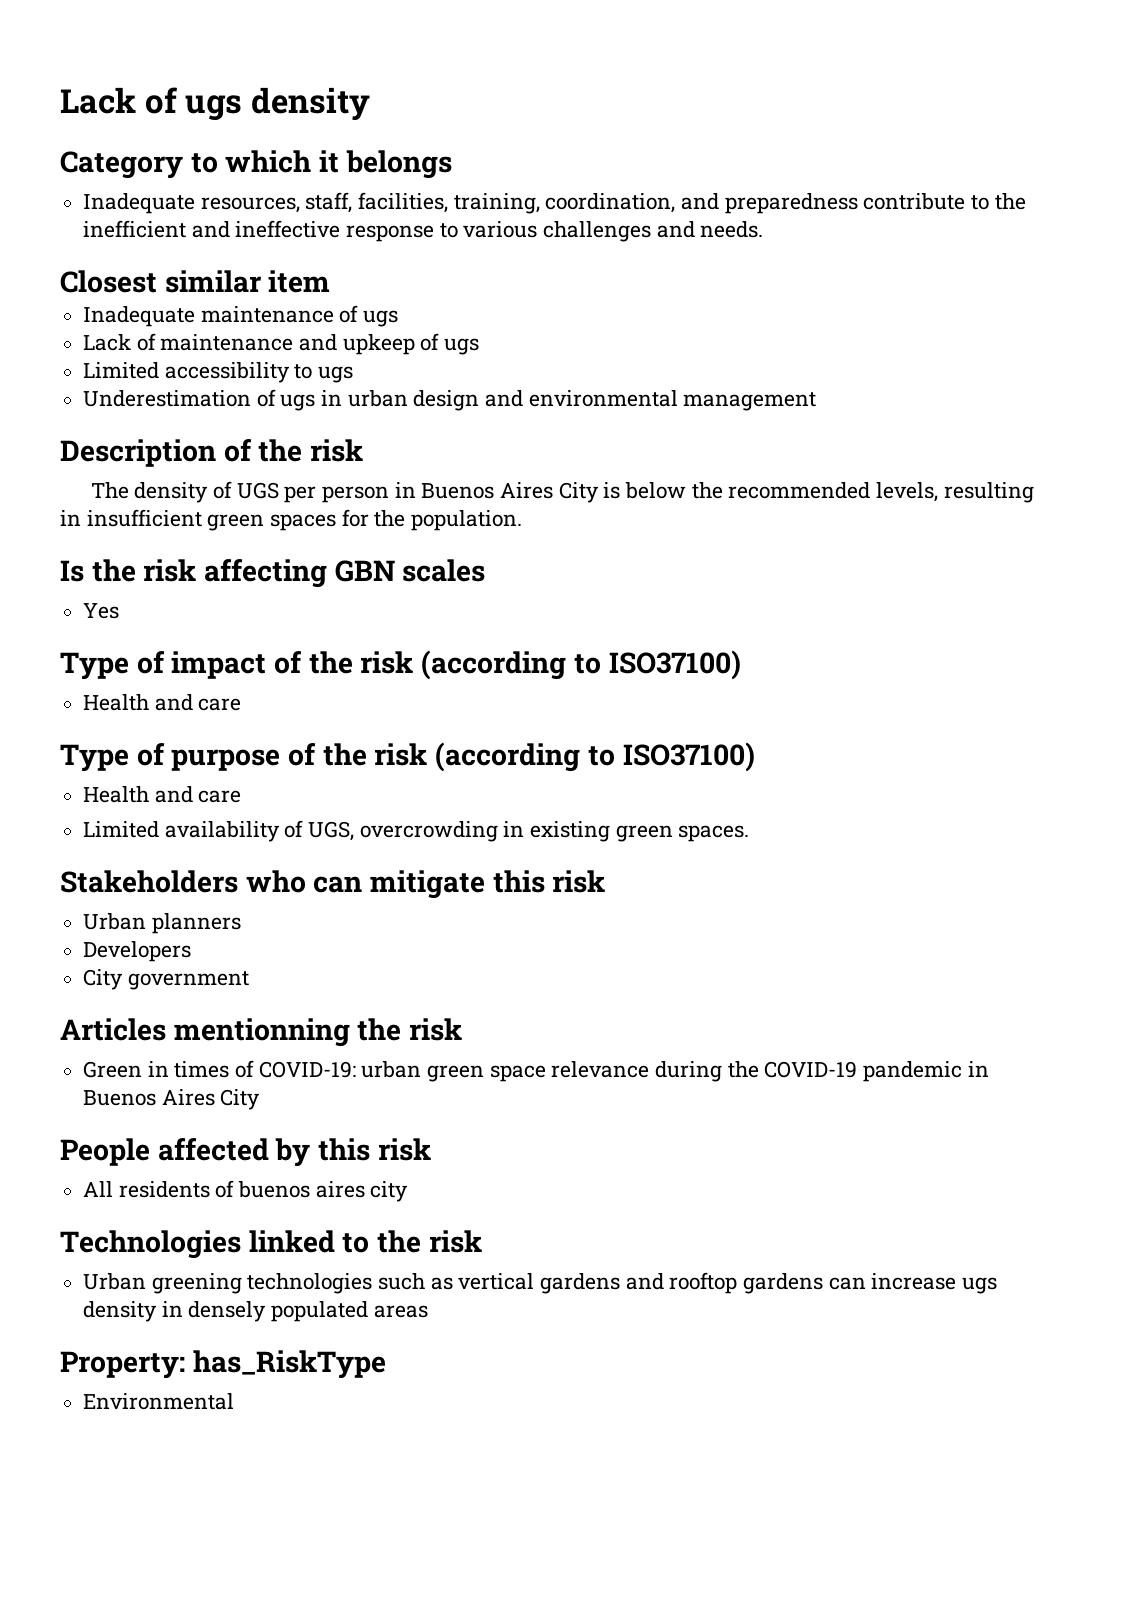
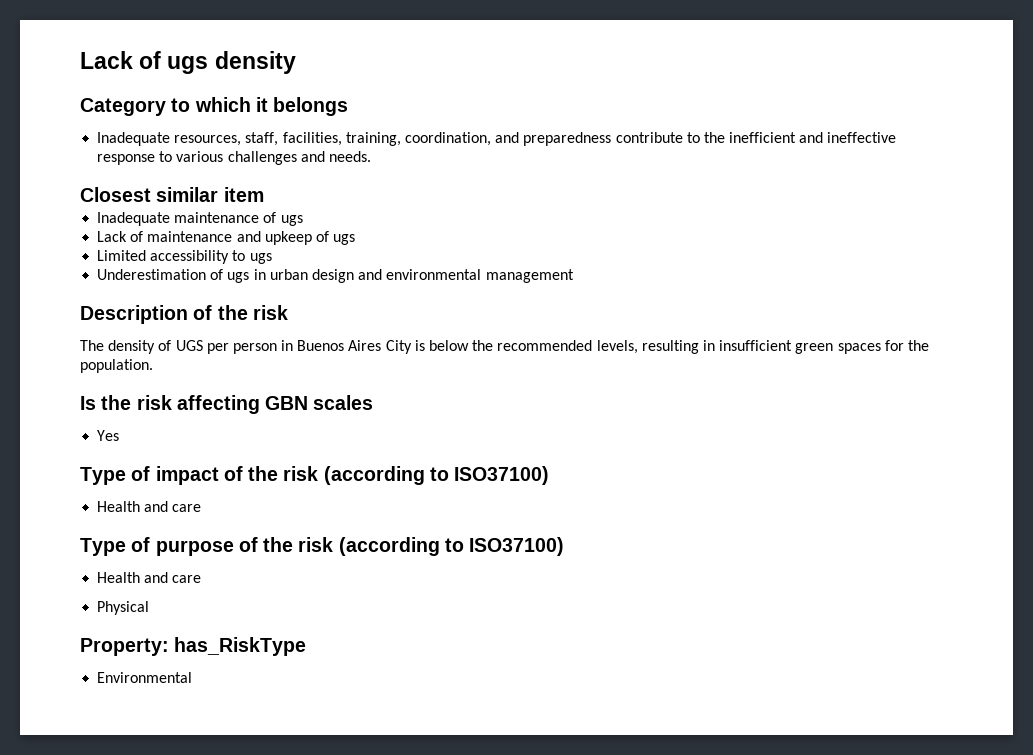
- Limited availability of UGS, overcrowding in existing green spaces.
- Stakeholders who can mitigate this risk
- Urban planners
- Developers
- City government
- Articles mentionning the risk
- Green in times of COVID-19: urban green space relevance during the COVID-19 pandemic in Buenos Aires City
- People affected by this risk
- All residents of buenos aires city
- Technologies linked to the risk
- Urban greening technologies such as vertical gardens and rooftop gardens can increase ugs density in densely populated areas
+ Physical

